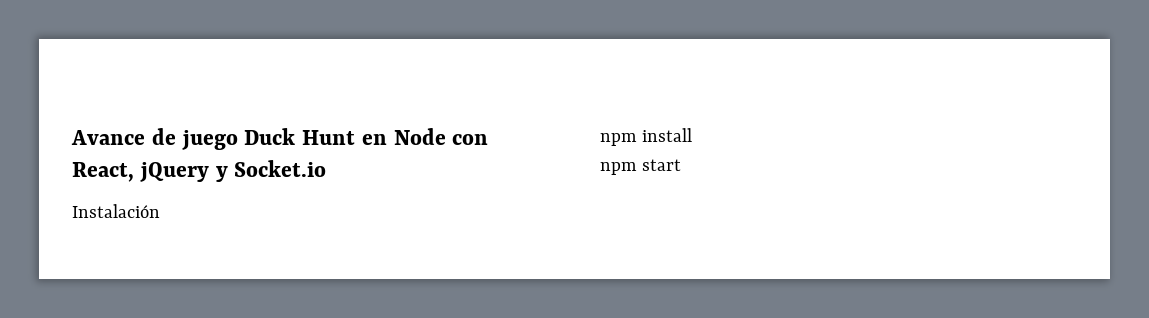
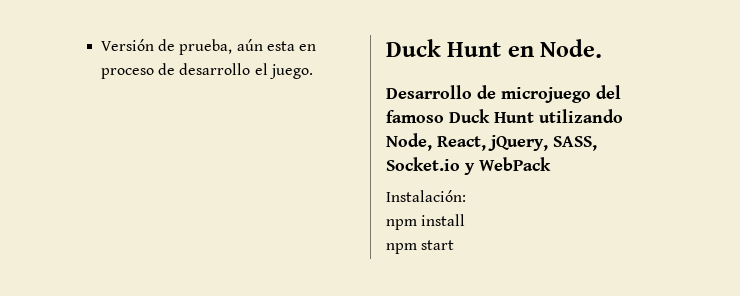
- Avance de juego Duck Hunt en Node con React, jQuery y Socket.io
- Instalación
+ Versión de prueba, aún esta en proceso de desarrollo el juego.
+ Duck Hunt en Node.
+ Desarrollo de microjuego del famoso Duck Hunt utilizando Node, React, jQuery, SASS, Socket.io y WebPack
+ Instalación:

